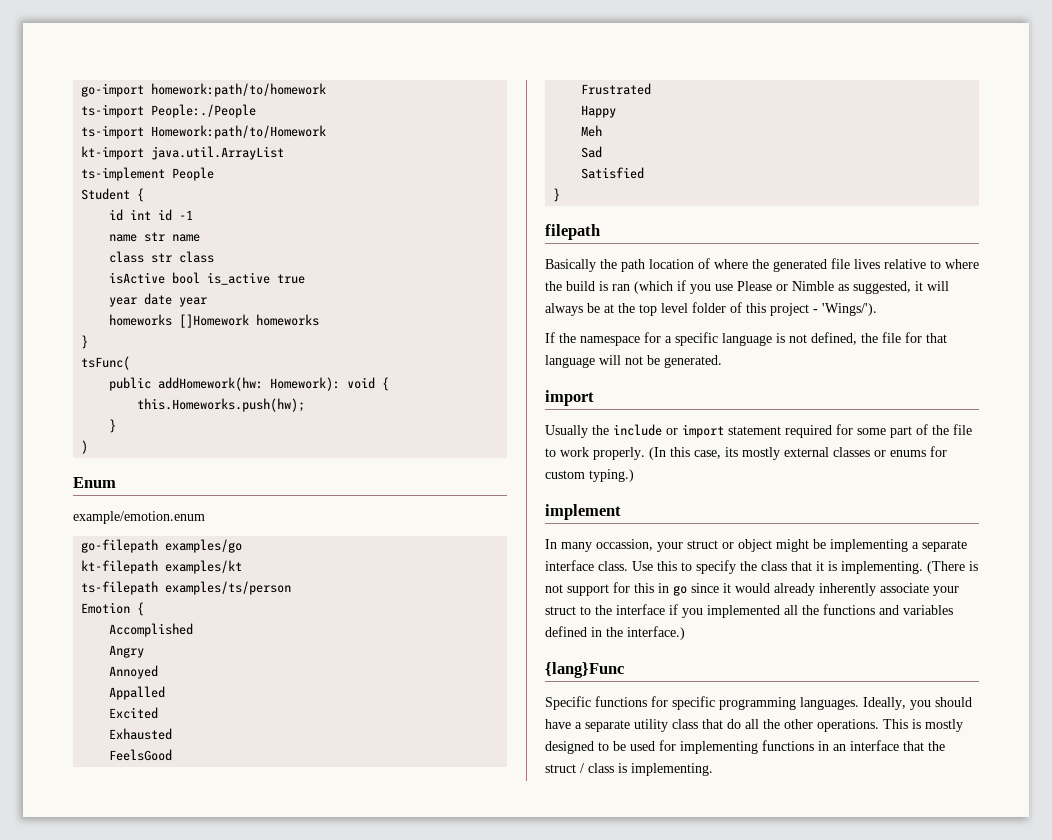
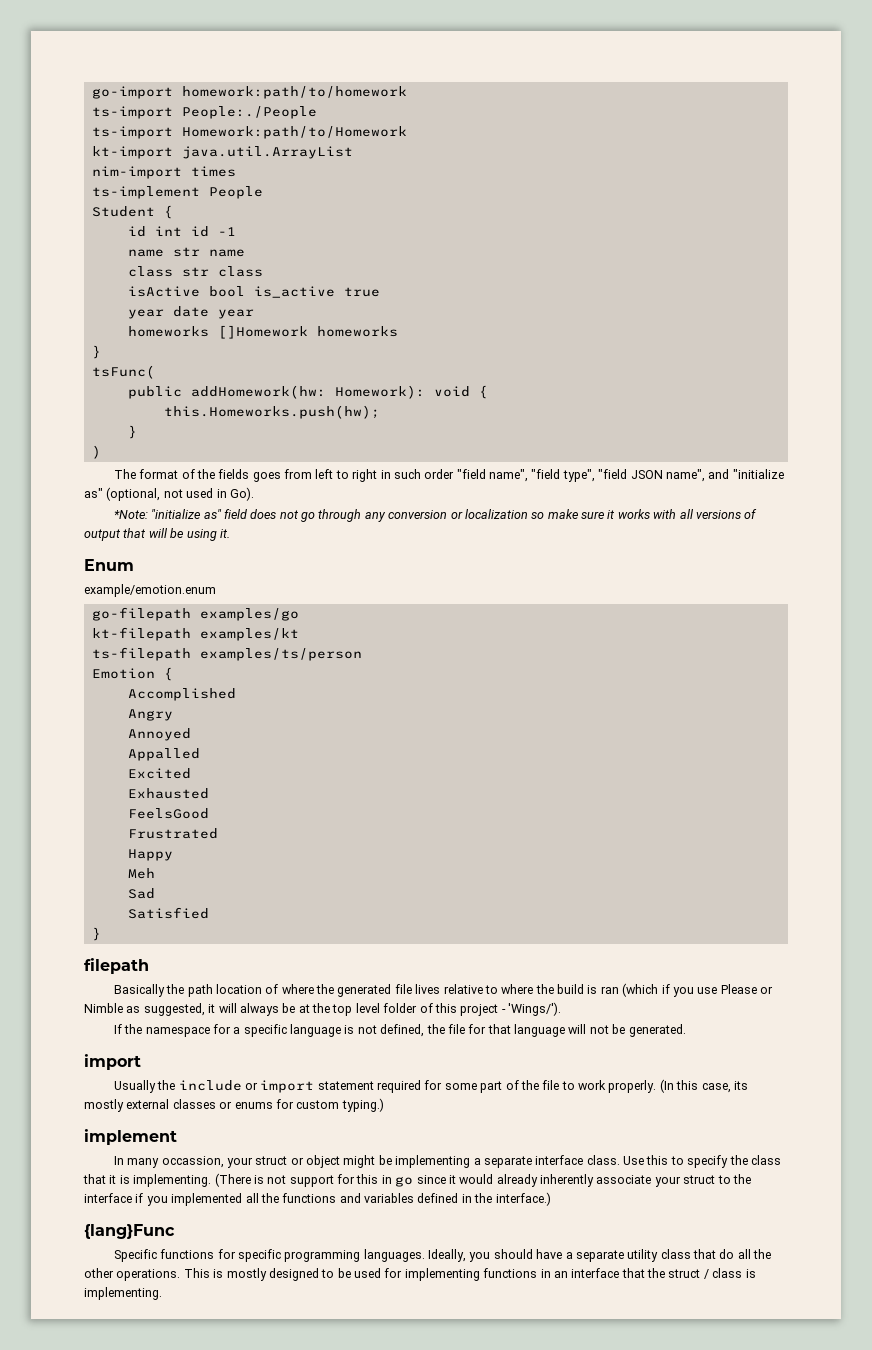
+ nim-import times
+ The format of the fields goes from left to right in such order "field name", "field type", "field JSON name", and "initialize as" (optional, not used in Go).
+ *Note: "initialize as" field does not go through any conversion or localization so make sure it works with all versions of output that will be using it.

